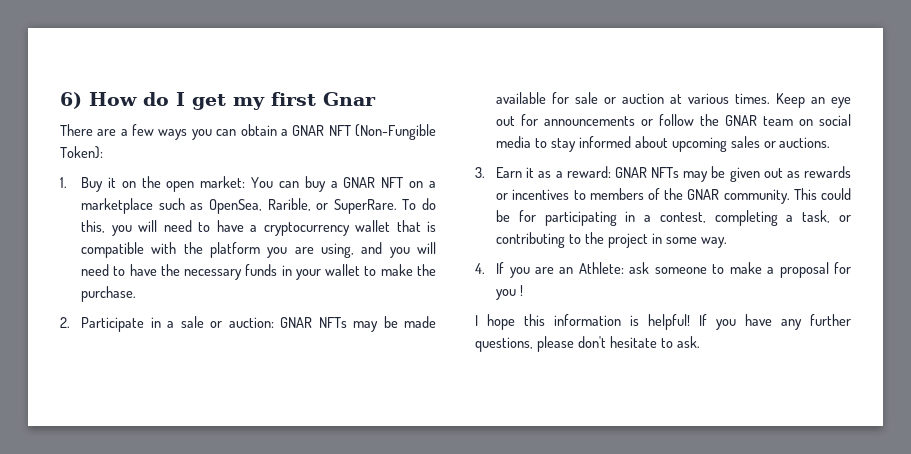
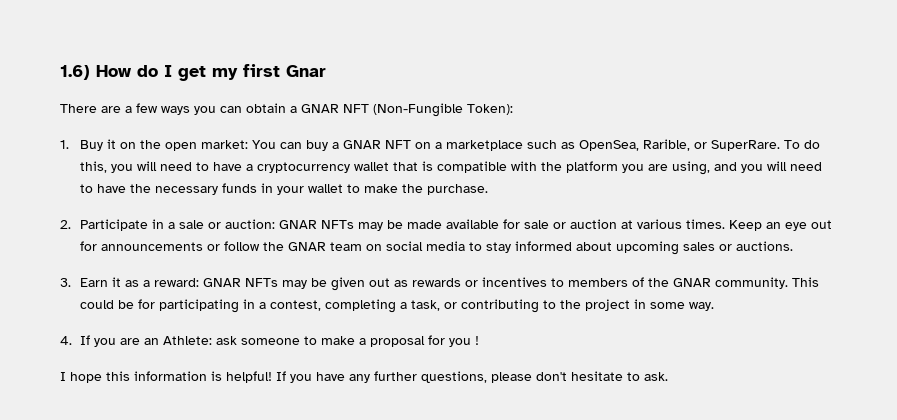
- 6) How do I get my first Gnar
+ 1.6) How do I get my first Gnar

